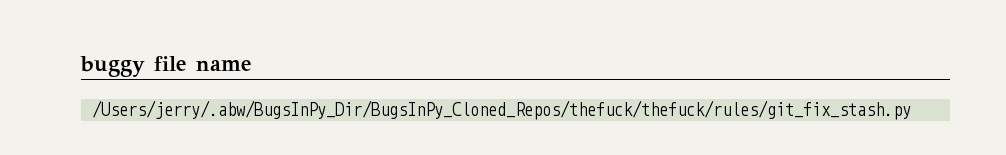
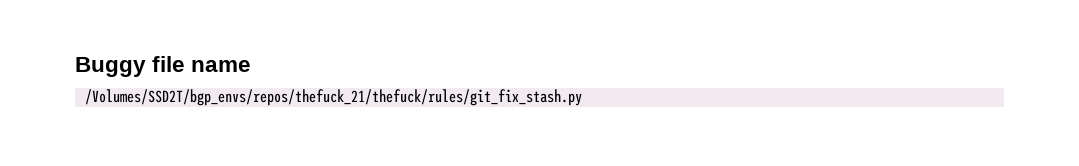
- buggy file name
+ Buggy file name
- /Users/jerry/.abw/BugsInPy_Dir/BugsInPy_Cloned_Repos/thefuck/thefuck/rules/git_fix_stash.py
+ /Volumes/SSD2T/bgp_envs/repos/thefuck_21/thefuck/rules/git_fix_stash.py

